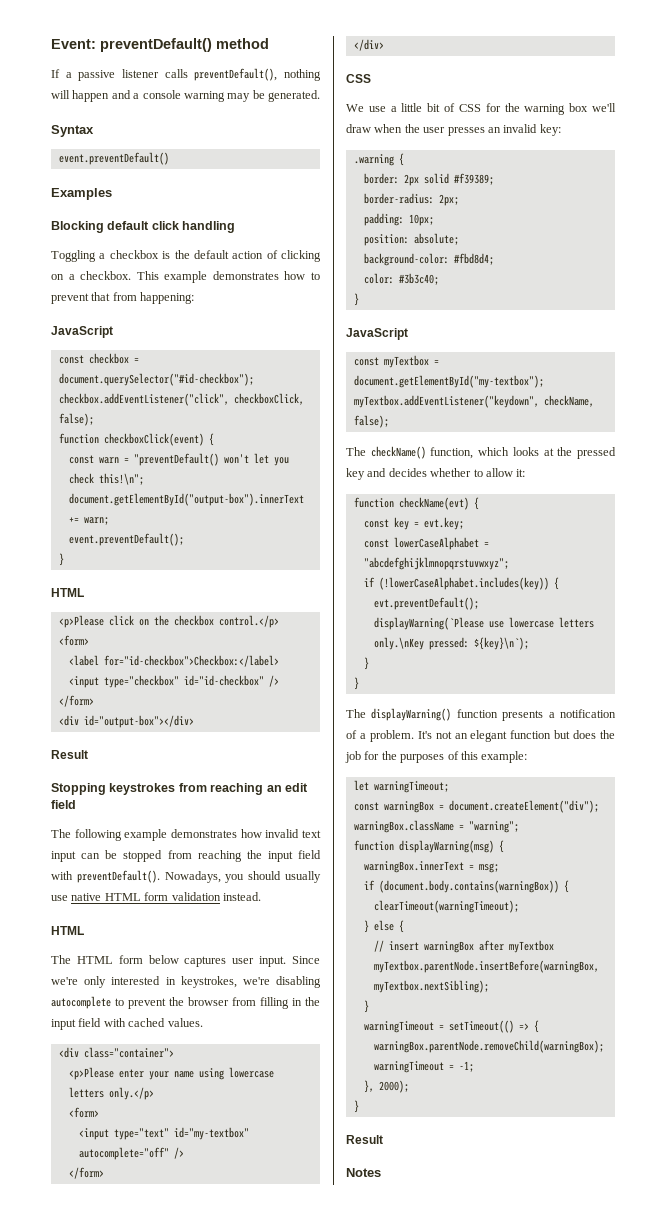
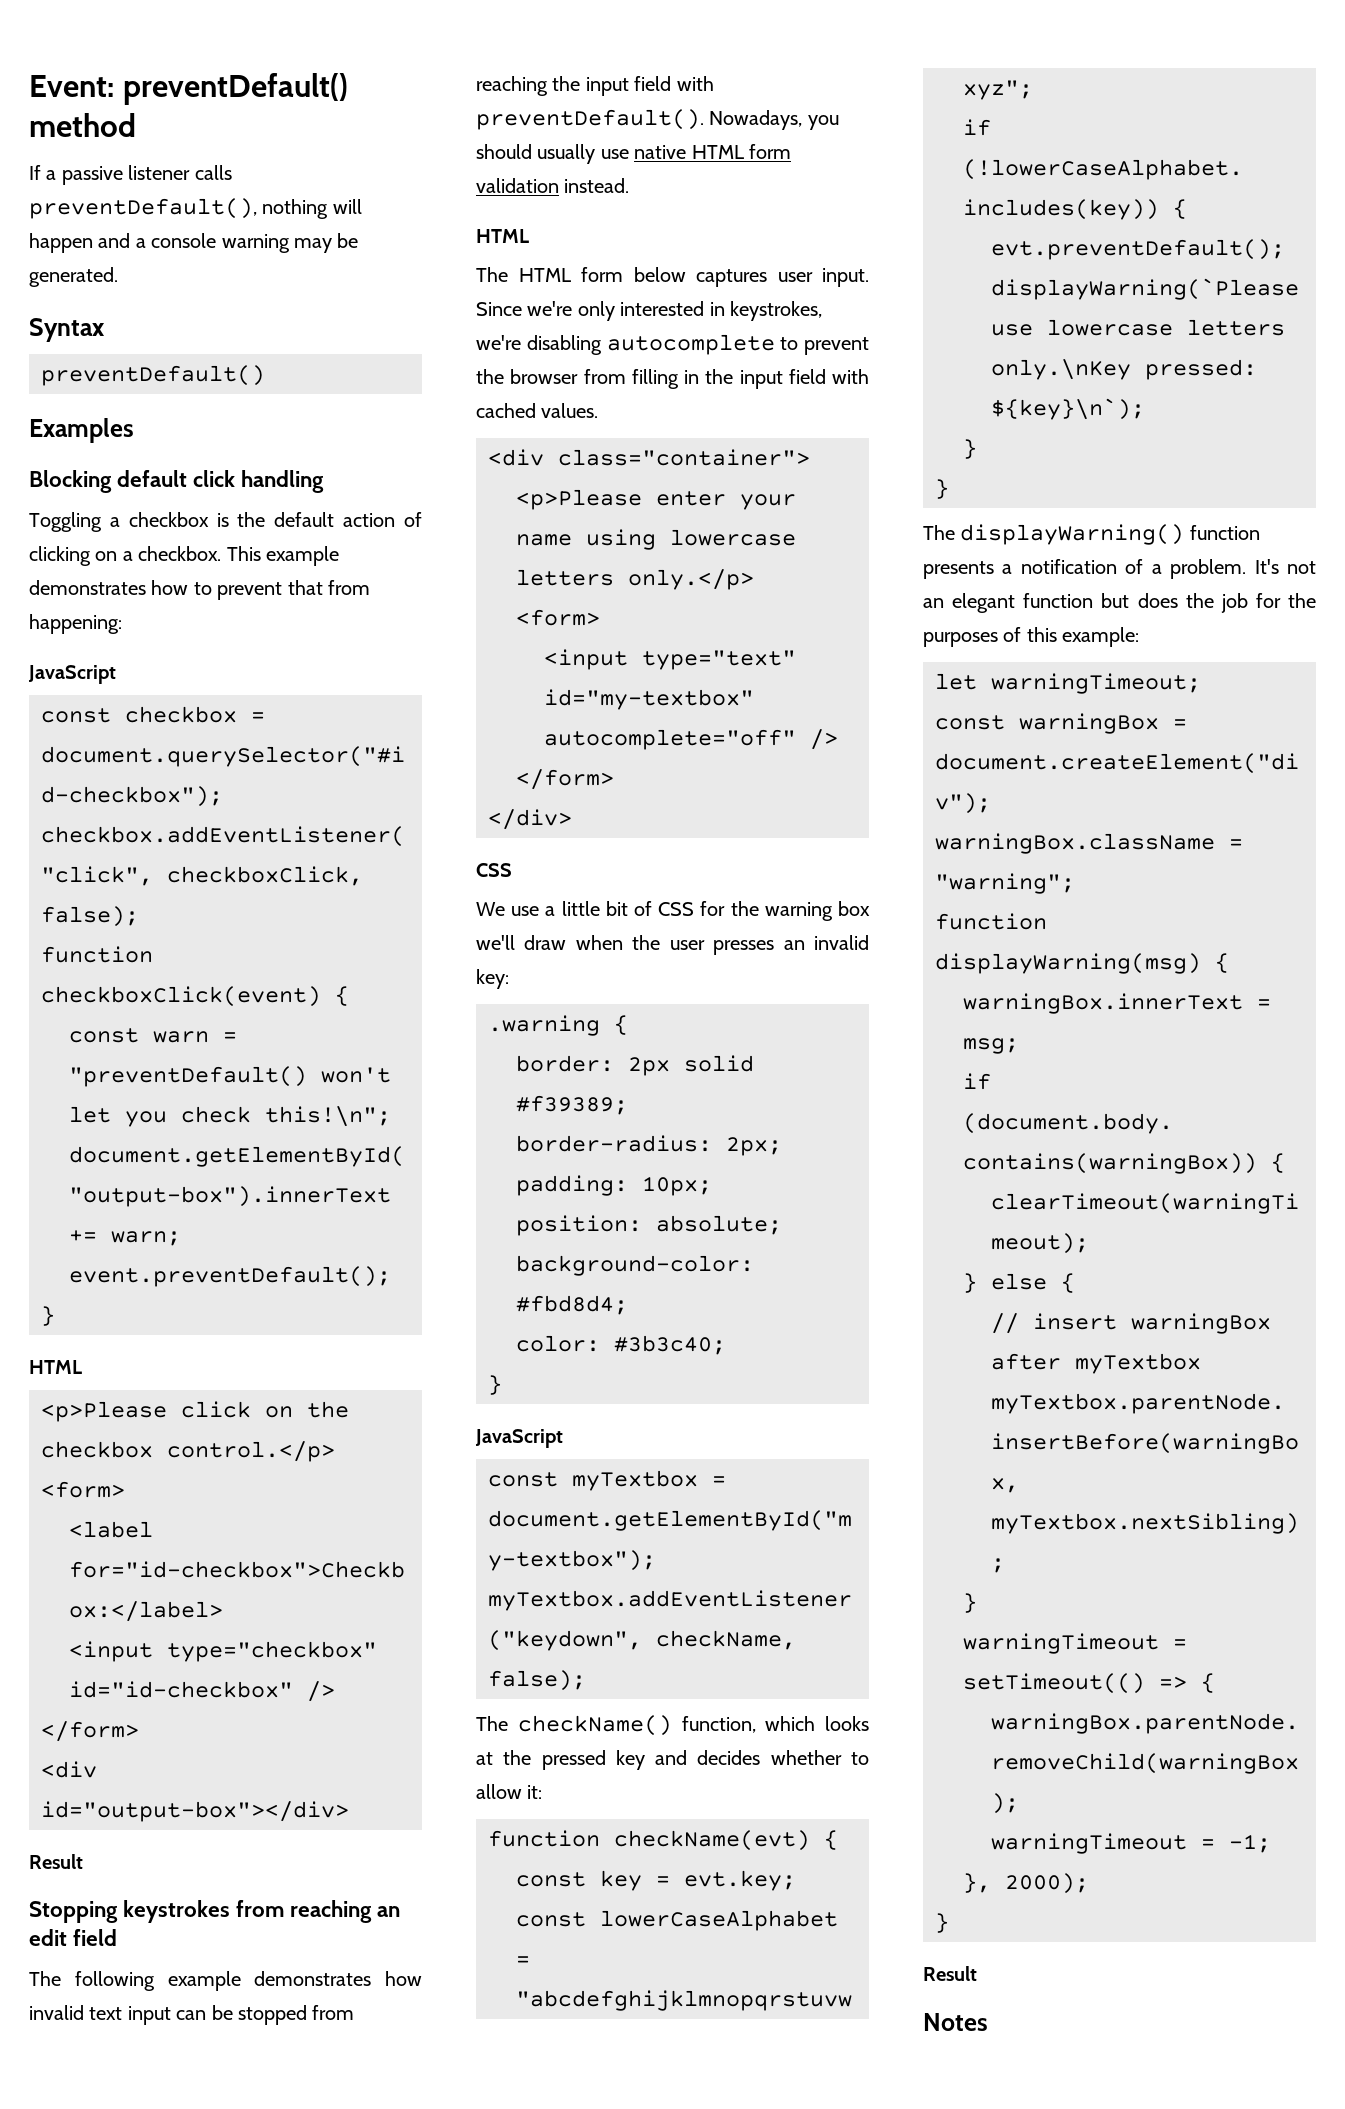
  Syntax
- event.preventDefault()
+ preventDefault()

